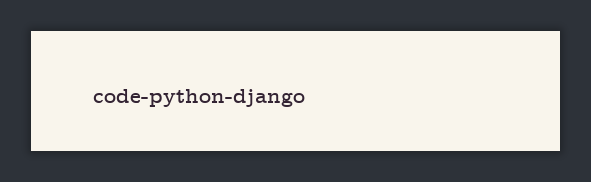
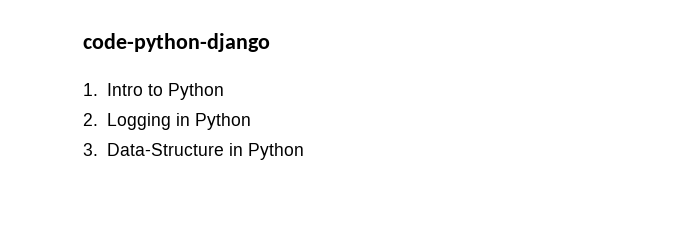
+ 1. Intro to Python
+ 2. Logging in Python
+ 3. Data-Structure in Python

